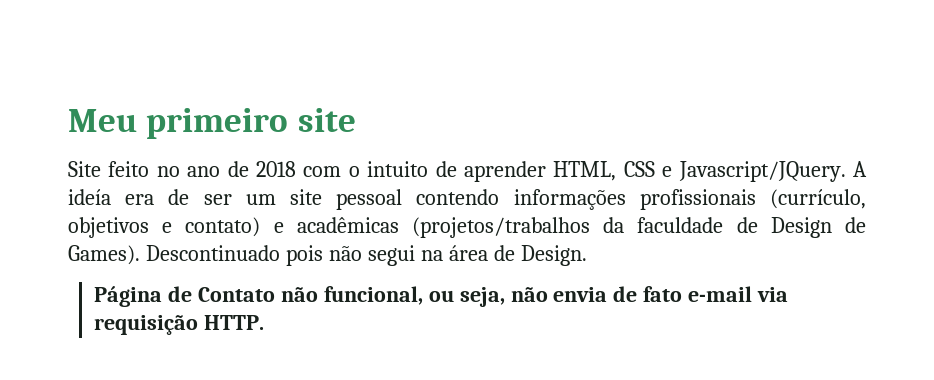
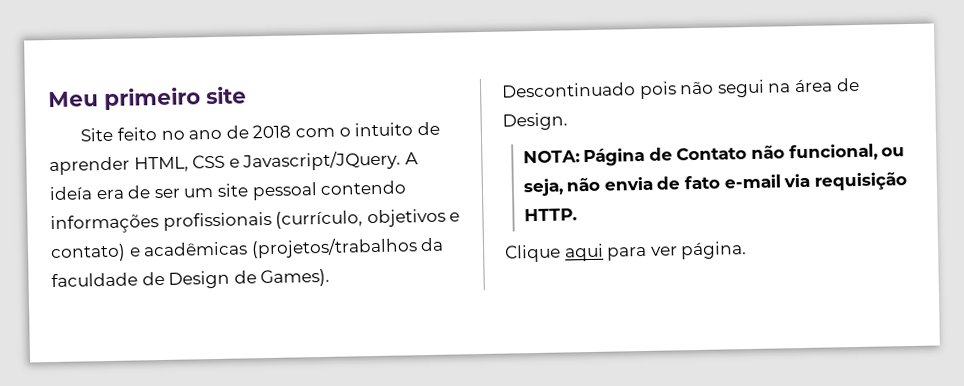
- Página de Contato não funcional, ou seja, não envia de fato e-mail via requisição HTTP.
+ NOTA: Página de Contato não funcional, ou seja, não envia de fato e-mail via requisição HTTP.
+ Clique aqui para ver página.

